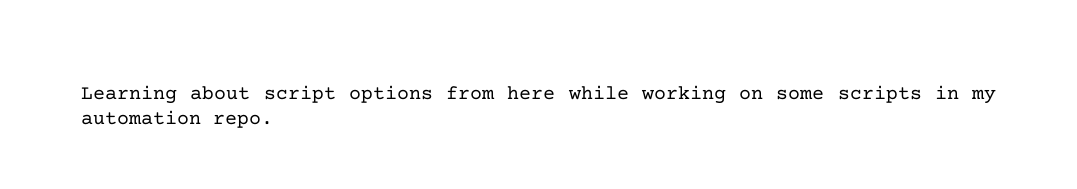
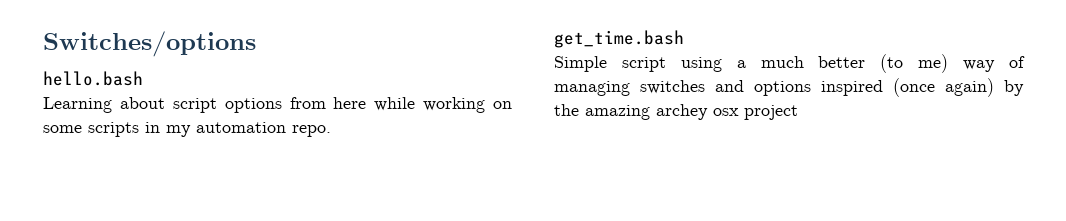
+ Switches/options
+ hello.bash
+ get_time.bash
+ Simple script using a much better (to me) way of managing switches and options inspired (once again) by the amazing archey osx project

